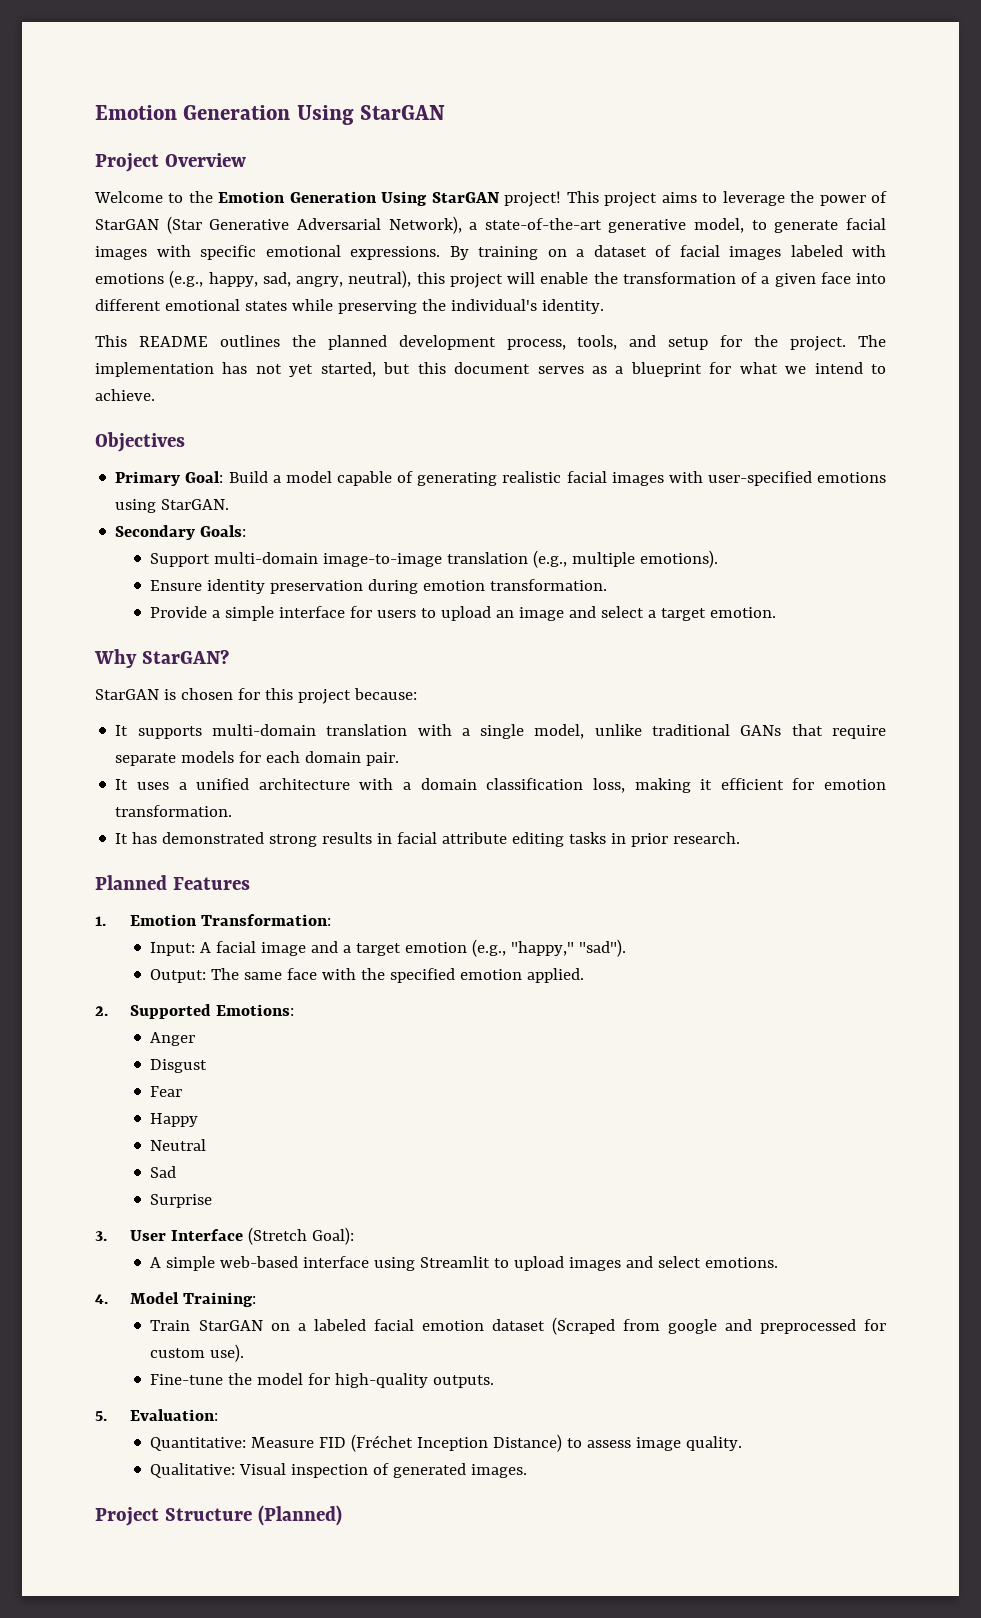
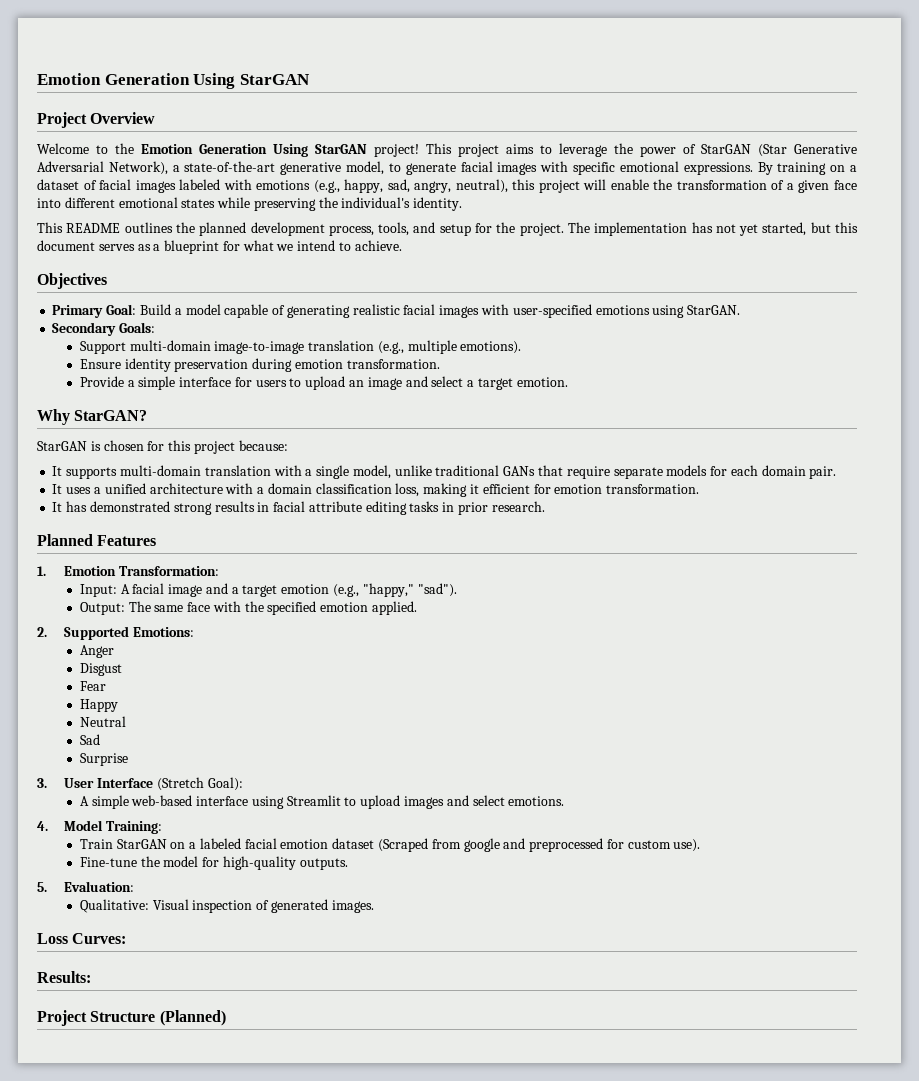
- Quantitative: Measure FID (Fréchet Inception Distance) to assess image quality.
+ Loss Curves:
+ Results:

